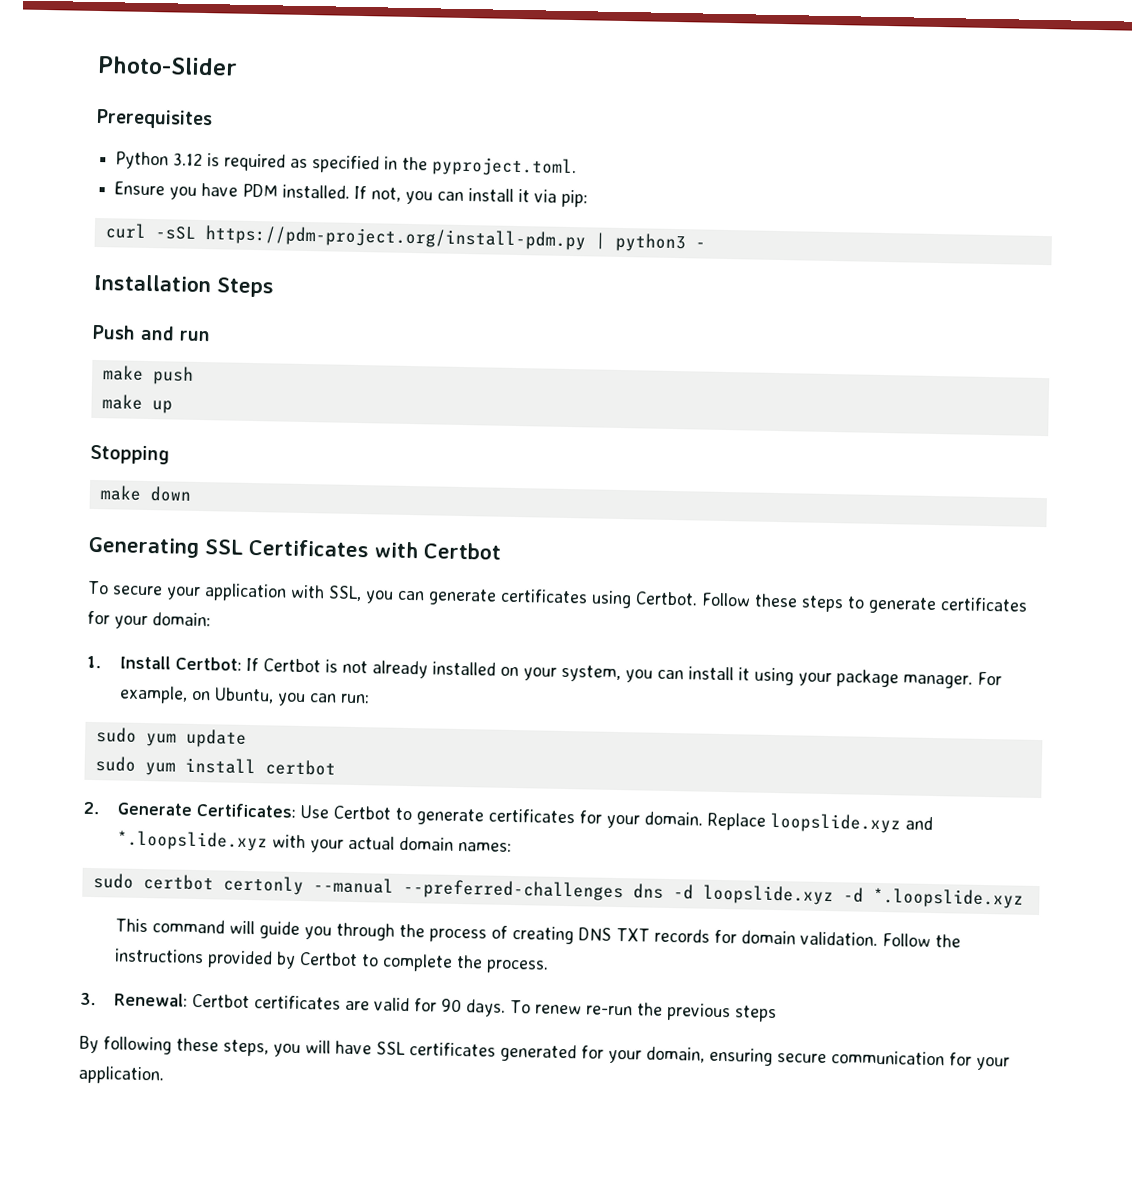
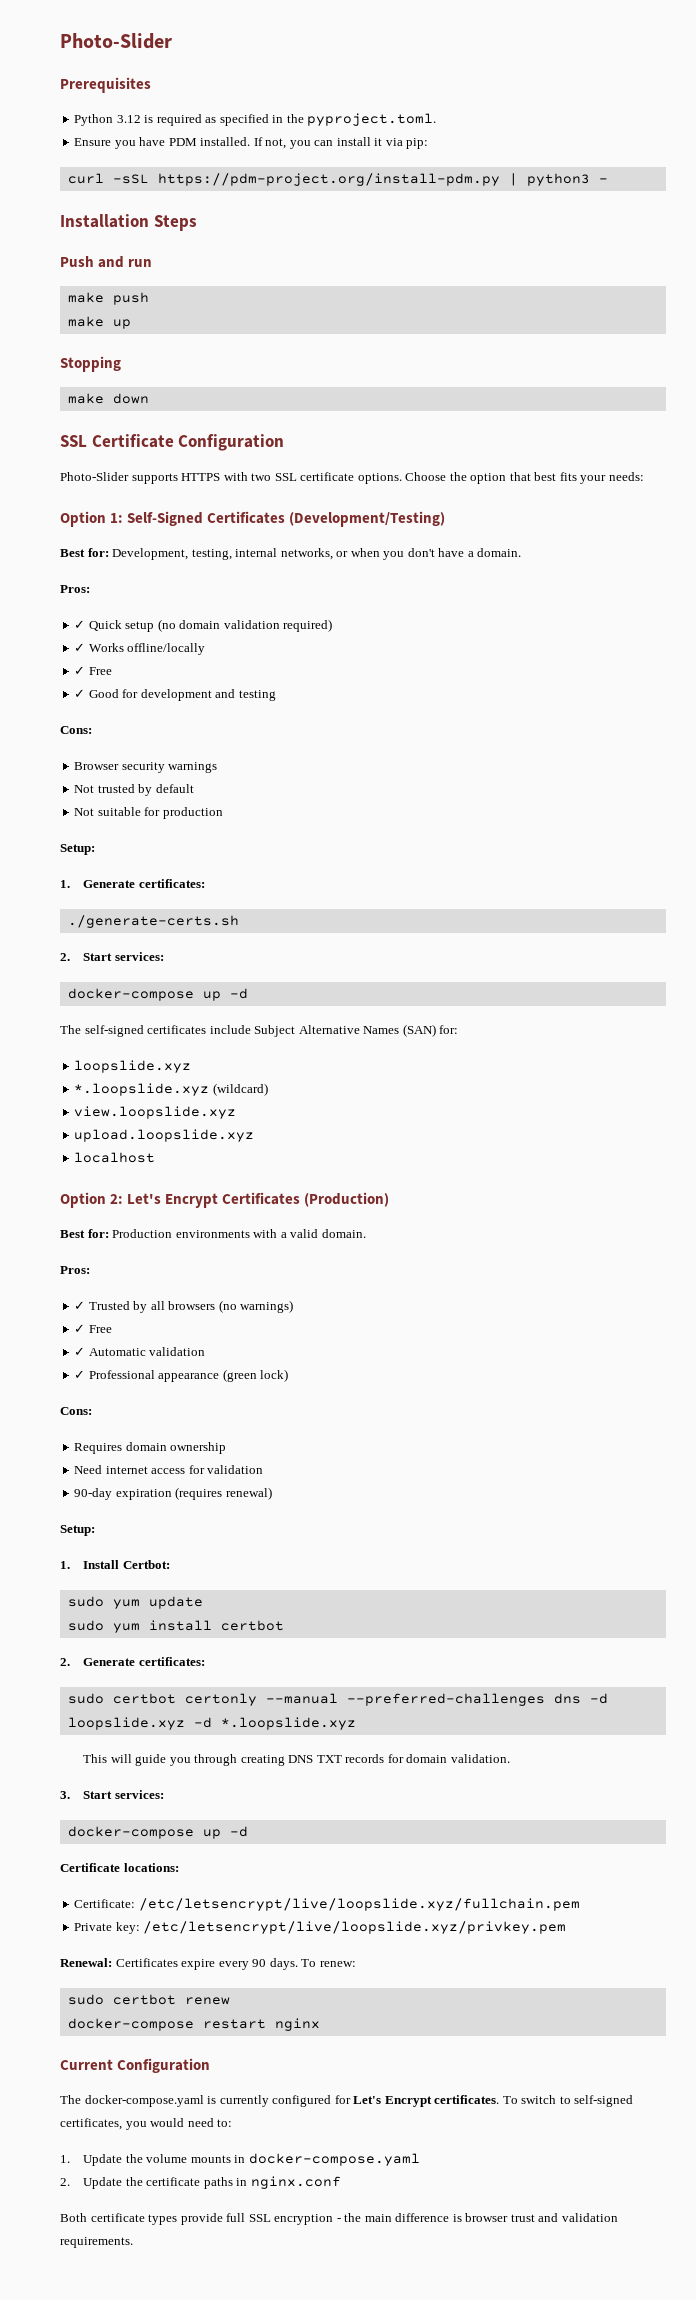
- Generating SSL Certificates with Certbot
- To secure your application with SSL, you can generate certificates using Certbot. Follow these steps to generate certificates for your domain:
- 1. Install Certbot: If Certbot is not already installed on your system, you can install it using your package manager. For example, on Ubuntu, you can run:
+ SSL Certificate Configuration
+ Photo-Slider supports HTTPS with two SSL certificate options. Choose the option that best fits your needs:
+ Option 1: Self-Signed Certificates (Development/Testing)
+ Best for: Development, testing, internal networks, or when you don't have a domain.
+ Pros:
+ ✓ Quick setup (no domain validation required)
+ ✓ Works offline/locally
+ ✓ Free
+ ✓ Good for development and testing
+ Cons:
+ Browser security warnings
+ Not trusted by default
+ Not suitable for production
+ Setup:
+ 1. Generate certificates:
+ ./generate-certs.sh
+ 2. Start services:
+ docker-compose up -d
+ The self-signed certificates include Subject Alternative Names (SAN) for:
+ loopslide.xyz
+ *.loopslide.xyz (wildcard)
+ view.loopslide.xyz
+ upload.loopslide.xyz
+ localhost
+ Option 2: Let's Encrypt Certificates (Production)
+ Best for: Production environments with a valid domain.
+ Pros:
+ ✓ Trusted by all browsers (no warnings)
+ ✓ Free
+ ✓ Automatic validation
+ ✓ Professional appearance (green lock)
+ Cons:
+ Requires domain ownership
+ Need internet access for validation
+ 90-day expiration (requires renewal)
+ Setup:
+ 1. Install Certbot:
- 2. Generate Certificates: Use Certbot to generate certificates for your domain. Replace loopslide.xyz and *.loopslide.xyz with your actual domain names:
+ 2. Generate certificates:
- This command will guide you through the process of creating DNS TXT records for domain validation. Follow the instructions provided by Certbot to complete the process.
- 3. Renewal: Certbot certificates are valid for 90 days. To renew re-run the previous steps
- By following these steps, you will have SSL certificates generated for your domain, ensuring secure communication for your application.
+ This will guide you through creating DNS TXT records for domain validation.
+ 3. Start services:
+ docker-compose up -d
+ Certificate locations:
+ Certificate: /etc/letsencrypt/live/loopslide.xyz/fullchain.pem
+ Private key: /etc/letsencrypt/live/loopslide.xyz/privkey.pem
+ Renewal: Certificates expire every 90 days. To renew:
+ sudo certbot renew
+ docker-compose restart nginx
+ Current Configuration
+ The docker-compose.yaml is currently configured for Let's Encrypt certificates. To switch to self-signed certificates, you would need to:
+ 1. Update the volume mounts in docker-compose.yaml
+ 2. Update the certificate paths in nginx.conf
+ Both certificate types provide full SSL encryption - the main difference is browser trust and validation requirements.

